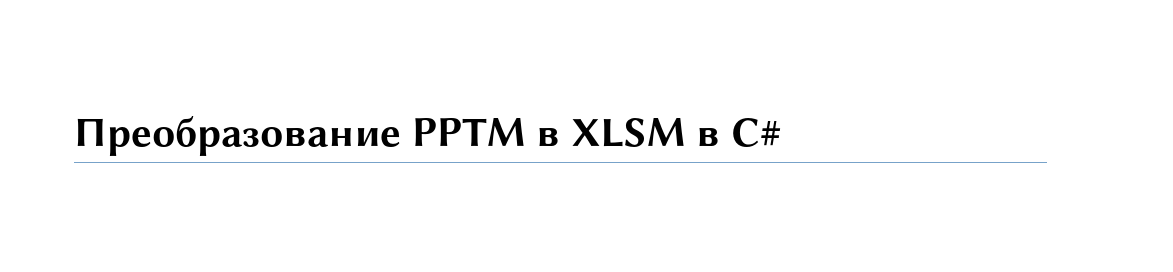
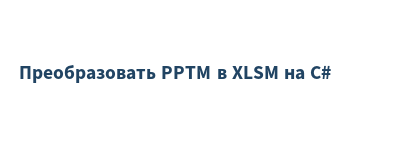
- Преобразование PPTM в XLSM в C#
+ Преобразовать PPTM в XLSM на C#

